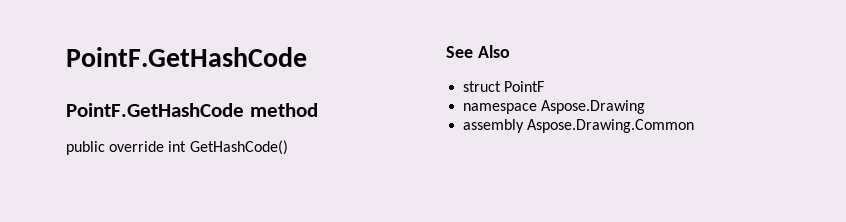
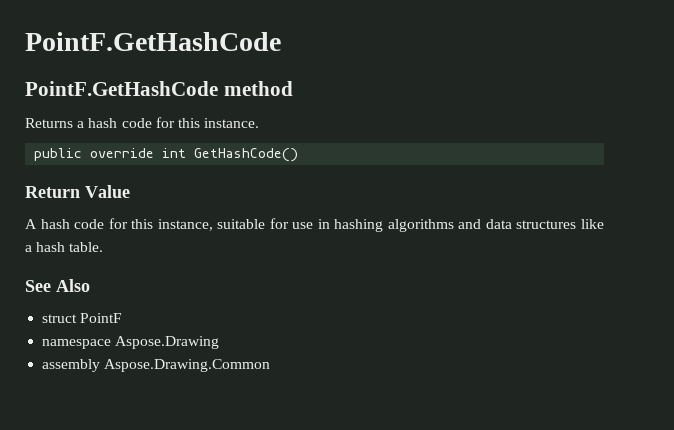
+ Returns a hash code for this instance.
  public override int GetHashCode()
+ Return Value
+ A hash code for this instance, suitable for use in hashing algorithms and data structures like a hash table.

